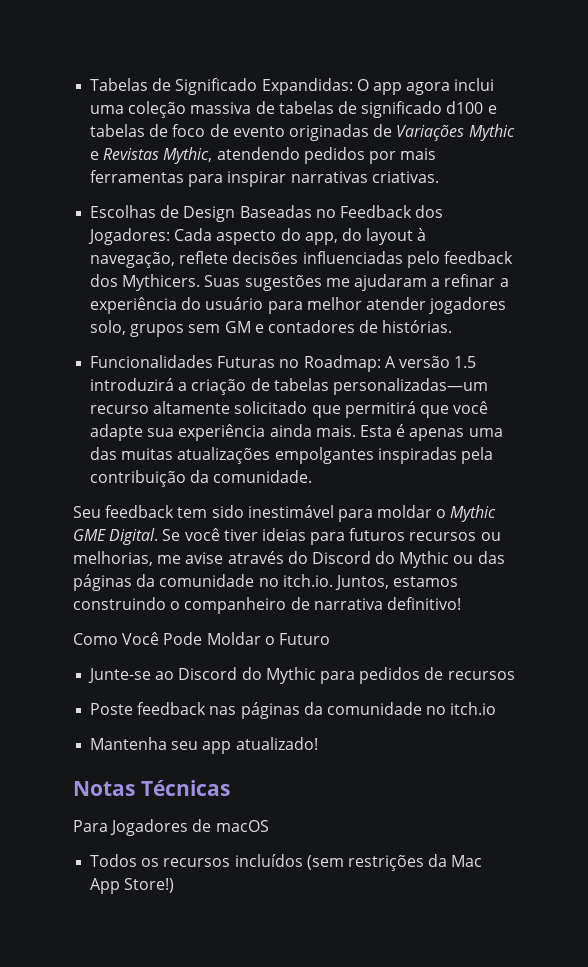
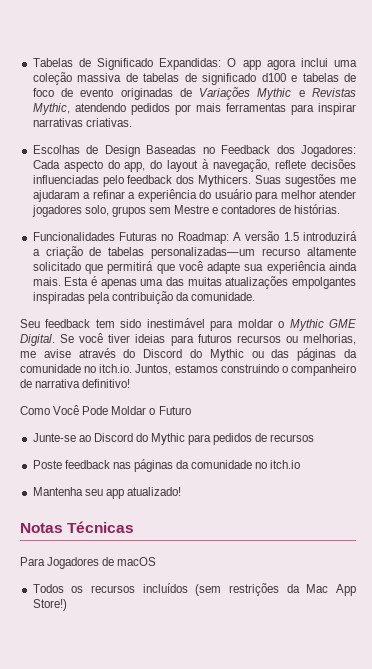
- Suas sugestões me ajudaram a refinar a experiência do usuário para melhor atender jogadores solo, grupos sem GM e contadores de histórias.
+ Suas sugestões me ajudaram a refinar a experiência do usuário para melhor atender jogadores solo, grupos sem Mestre e contadores de histórias.

